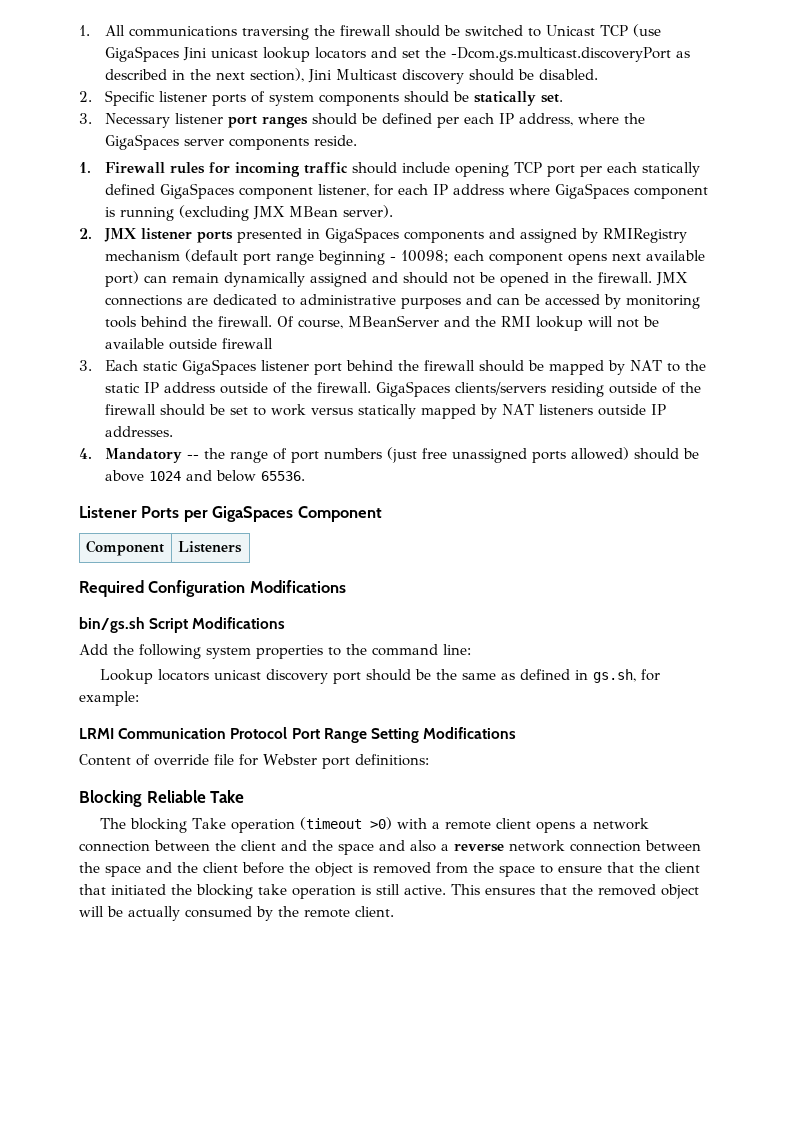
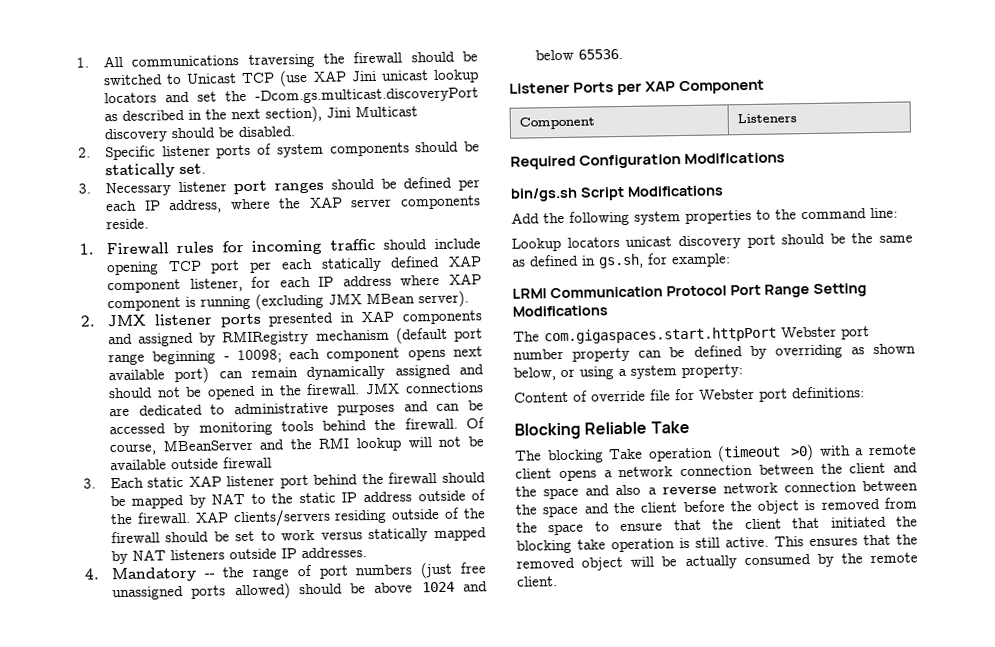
- 1. All communications traversing the firewall should be switched to Unicast TCP (use GigaSpaces Jini unicast lookup locators and set the -Dcom.gs.multicast.discoveryPort as described in the next section), Jini Multicast discovery should be disabled.
+ 1. All communications traversing the firewall should be switched to Unicast TCP (use XAP Jini unicast lookup locators and set the -Dcom.gs.multicast.discoveryPort as described in the next section), Jini Multicast discovery should be disabled.
- 3. Necessary listener port ranges should be defined per each IP address, where the GigaSpaces server components reside.
+ 3. Necessary listener port ranges should be defined per each IP address, where the XAP server components reside.
- 1. Firewall rules for incoming traffic should include opening TCP port per each statically defined GigaSpaces component listener, for each IP address where GigaSpaces component is running (excluding JMX MBean server).
+ 1. Firewall rules for incoming traffic should include opening TCP port per each statically defined XAP component listener, for each IP address where XAP component is running (excluding JMX MBean server).
- 2. JMX listener ports presented in GigaSpaces components and assigned by RMIRegistry mechanism (default port range beginning - 10098; each component opens next available port) can remain dynamically assigned and should not be opened in the firewall.
+ 2. JMX listener ports presented in XAP components and assigned by RMIRegistry mechanism (default port range beginning - 10098; each component opens next available port) can remain dynamically assigned and should not be opened in the firewall.
- 3. Each static GigaSpaces listener port behind the firewall should be mapped by NAT to the static IP address outside of the firewall.
+ 3. Each static XAP listener port behind the firewall should be mapped by NAT to the static IP address outside of the firewall.
- GigaSpaces clients/servers residing outside of the firewall should be set to work versus statically mapped by NAT listeners outside IP addresses.
+ XAP clients/servers residing outside of the firewall should be set to work versus statically mapped by NAT listeners outside IP addresses.
- Listener Ports per GigaSpaces Component
+ Listener Ports per XAP Component
+ The com.gigaspaces.start.httpPort Webster port number property can be defined by overriding as shown below, or using a system property:

